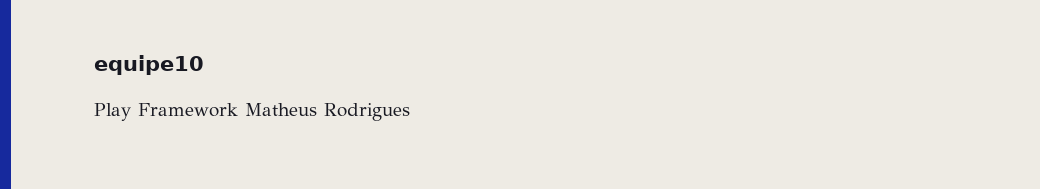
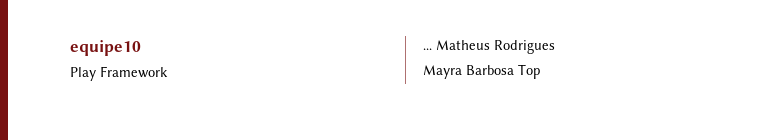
- Play Framework Matheus Rodrigues
+ Play Framework
+ ... Matheus Rodrigues
+ Mayra Barbosa Top

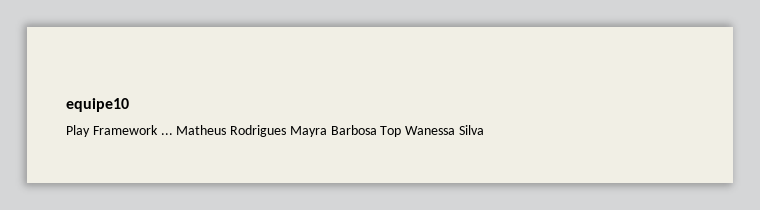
- Play Framework
- ...
+ Play Framework ...
- Matheus Rodrigues
- Mayra Barbosa Top
+ Matheus Rodrigues Mayra Barbosa Top Wanessa Silva

